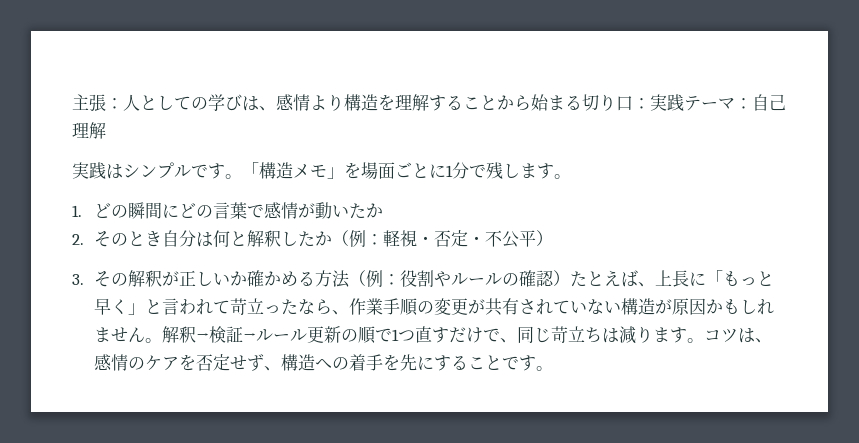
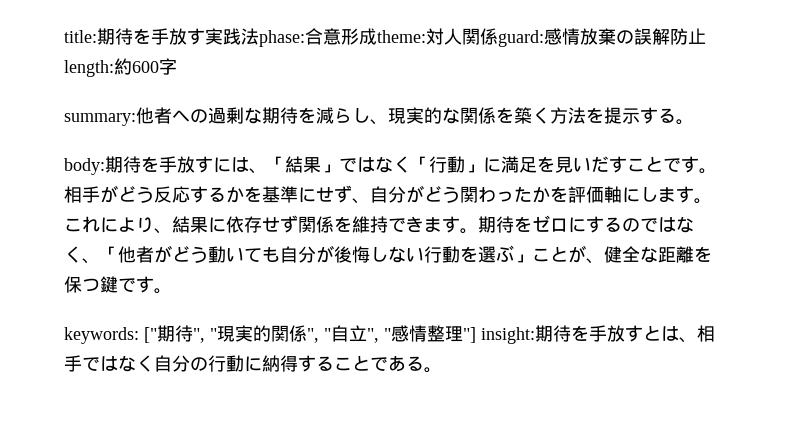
- 主張：人としての学びは、感情より構造を理解することから始まる切り口：実践テーマ：自己理解
- 実践はシンプルです。「構造メモ」を場面ごとに1分で残します。
- 1.どの瞬間にどの言葉で感情が動いたか
- 2.そのとき自分は何と解釈したか（例：軽視・否定・不公平）
- 3.その解釈が正しいか確かめる方法（例：役割やルールの確認）たとえば、上長に「もっと早く」と言われて苛立ったなら、作業手順の変更が共有されていない構造が原因かもしれません。解釈→検証→ルール更新の順で1つ直すだけで、同じ苛立ちは減ります。コツは、感情のケアを否定せず、構造への着手を先にすることです。
+ title:期待を手放す実践法phase:合意形成theme:対人関係guard:感情放棄の誤解防止length:約600字
+ summary:他者への過剰な期待を減らし、現実的な関係を築く方法を提示する。
+ body:期待を手放すには、「結果」ではなく「行動」に満足を見いだすことです。相手がどう反応するかを基準にせず、自分がどう関わったかを評価軸にします。これにより、結果に依存せず関係を維持できます。期待をゼロにするのではなく、「他者がどう動いても自分が後悔しない行動を選ぶ」ことが、健全な距離を保つ鍵です。
+ keywords: ["期待", "現実的関係", "自立", "感情整理"] insight:期待を手放すとは、相手ではなく自分の行動に納得することである。

